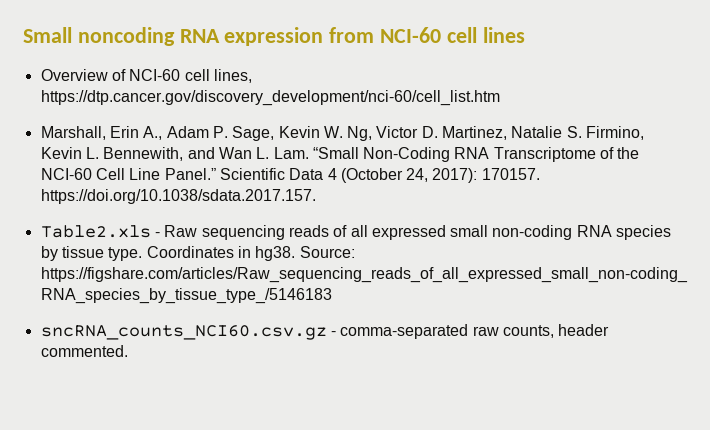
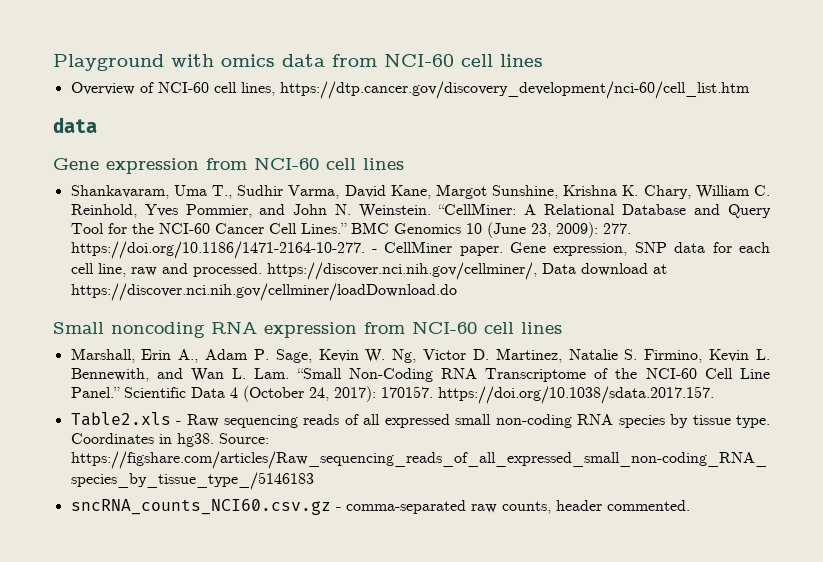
- Small noncoding RNA expression from NCI-60 cell lines
+ Playground with omics data from NCI-60 cell lines
  Overview of NCI-60 cell lines, https://dtp.cancer.gov/discovery_development/nci-60/cell_list.htm
+ data
+ Gene expression from NCI-60 cell lines
+ Shankavaram, Uma T., Sudhir Varma, David Kane, Margot Sunshine, Krishna K. Chary, William C. Reinhold, Yves Pommier, and John N. Weinstein. “CellMiner: A Relational Database and Query Tool for the NCI-60 Cancer Cell Lines.” BMC Genomics 10 (June 23, 2009): 277. https://doi.org/10.1186/1471-2164-10-277. - CellMiner paper. Gene expression, SNP data for each cell line, raw and processed. https://discover.nci.nih.gov/cellminer/, Data download at https://discover.nci.nih.gov/cellminer/loadDownload.do
+ Small noncoding RNA expression from NCI-60 cell lines

